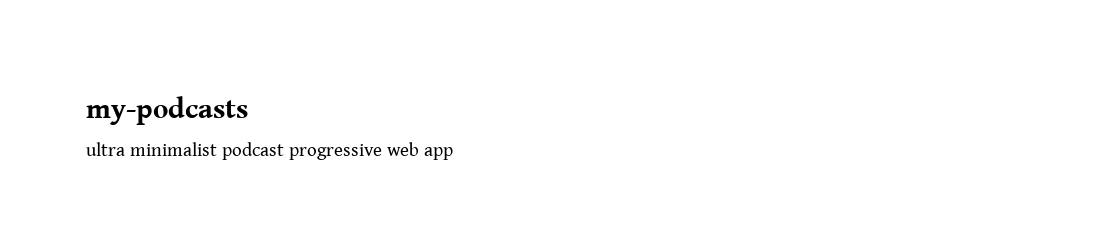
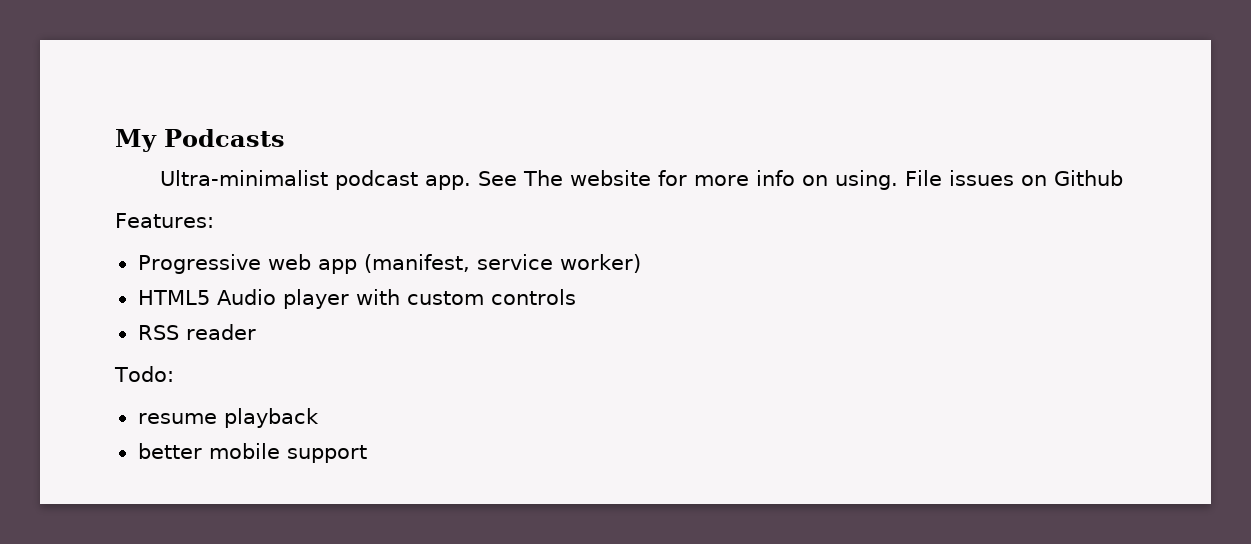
- my-podcasts
- ultra minimalist podcast progressive web app
+ My Podcasts
+ Ultra-minimalist podcast app. See The website for more info on using. File issues on Github
+ Features:
+ Progressive web app (manifest, service worker)
+ HTML5 Audio player with custom controls
+ RSS reader
+ Todo:
+ resume playback
+ better mobile support

